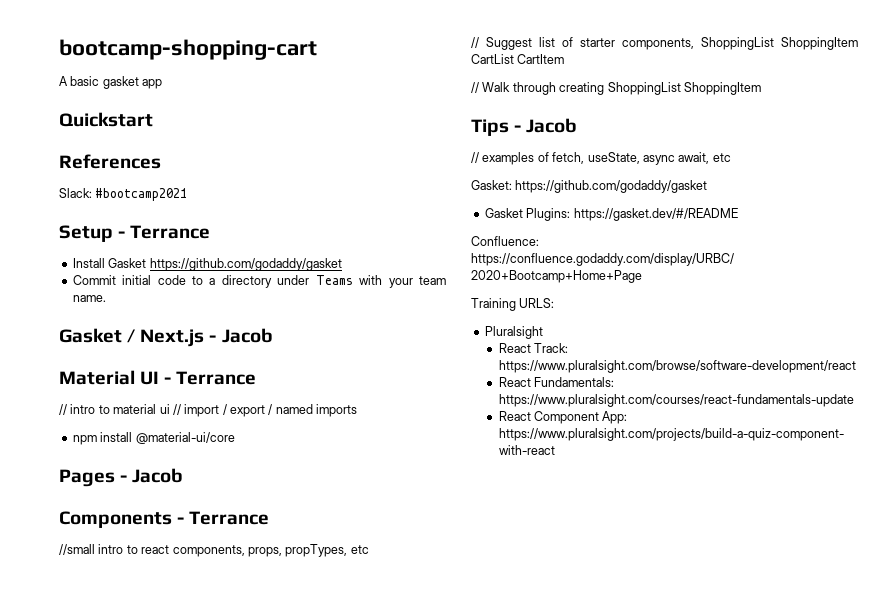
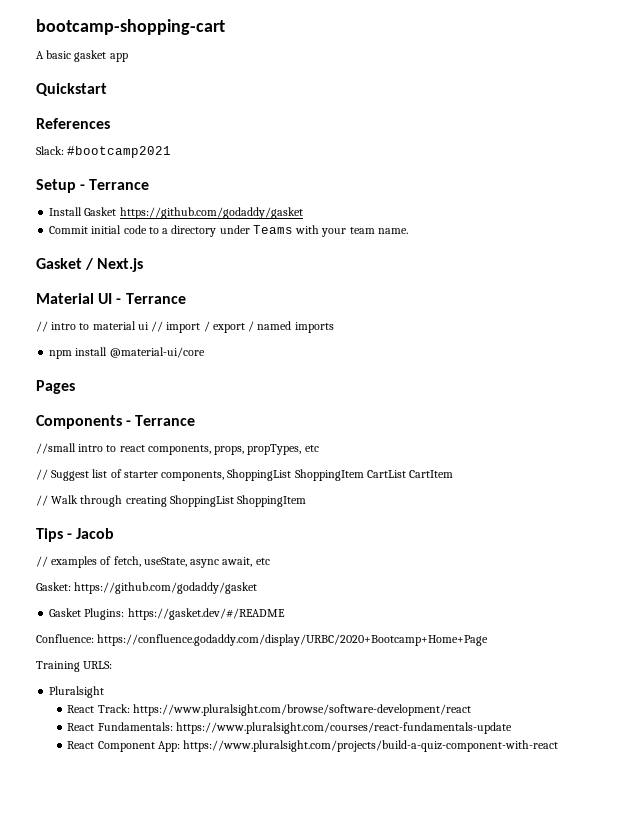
- Gasket / Next.js - Jacob
+ Gasket / Next.js
- Pages - Jacob
+ Pages

